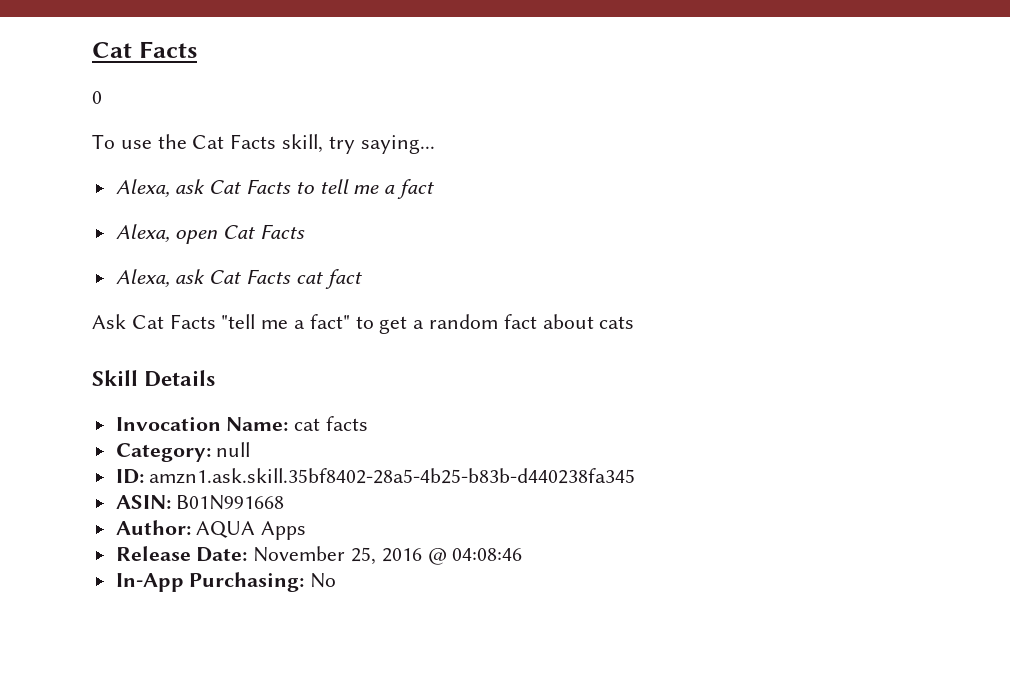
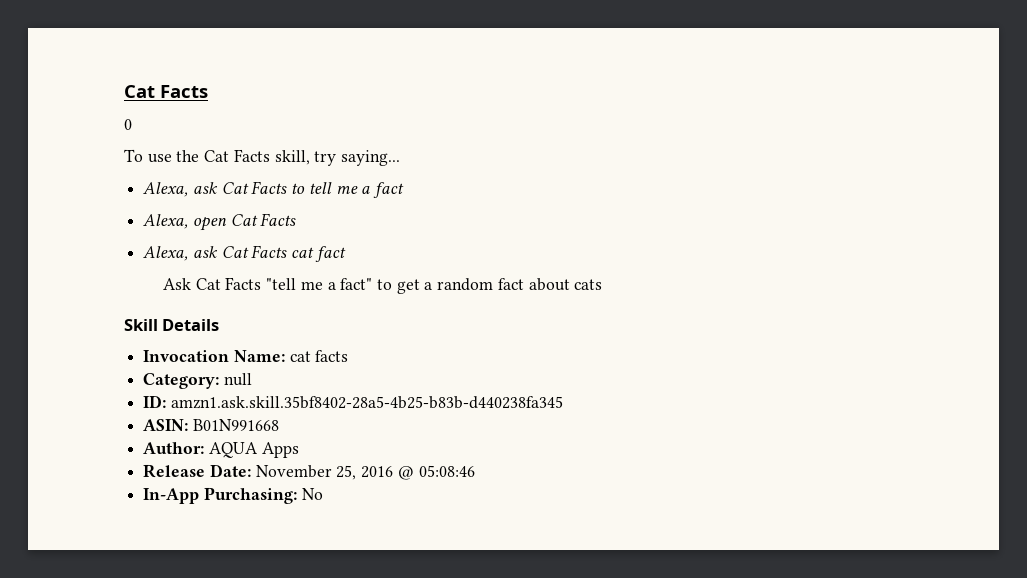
- Release Date: November 25, 2016 @ 04:08:46
+ Release Date: November 25, 2016 @ 05:08:46

